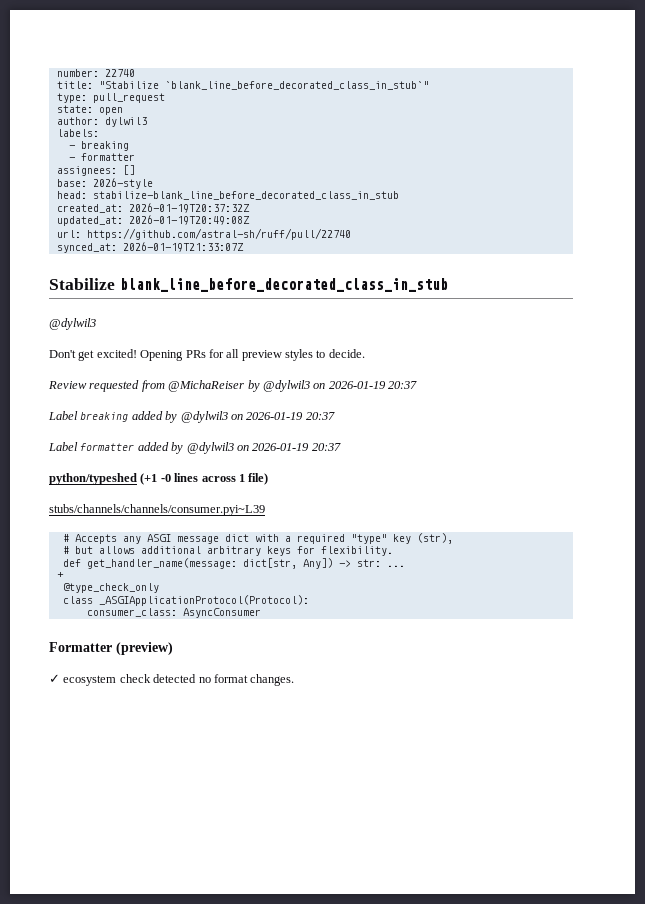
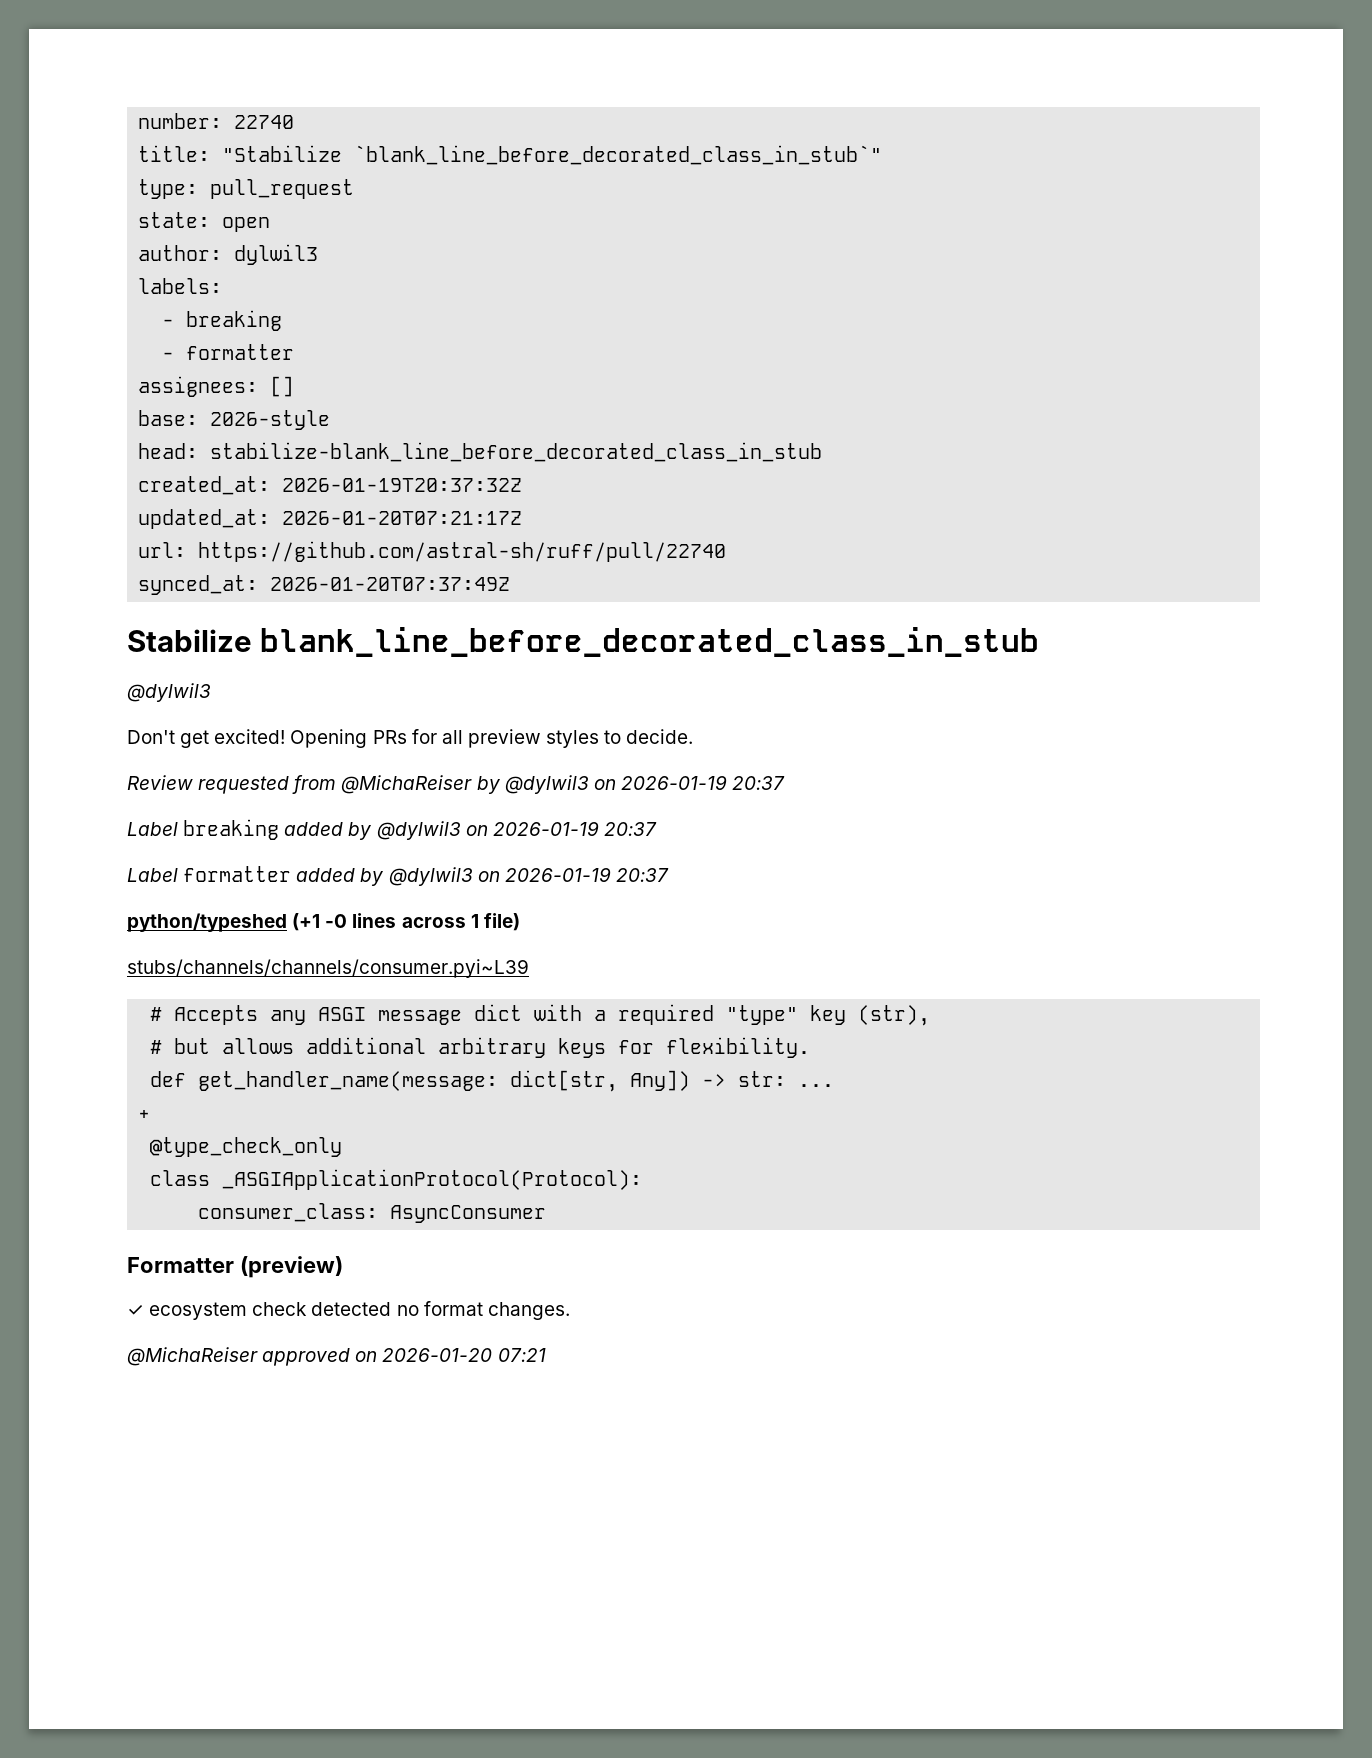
- updated_at: 2026-01-19T20:49:08Z
+ updated_at: 2026-01-20T07:21:17Z
- synced_at: 2026-01-19T21:33:07Z
+ synced_at: 2026-01-20T07:37:49Z
+ @MichaReiser approved on 2026-01-20 07:21

